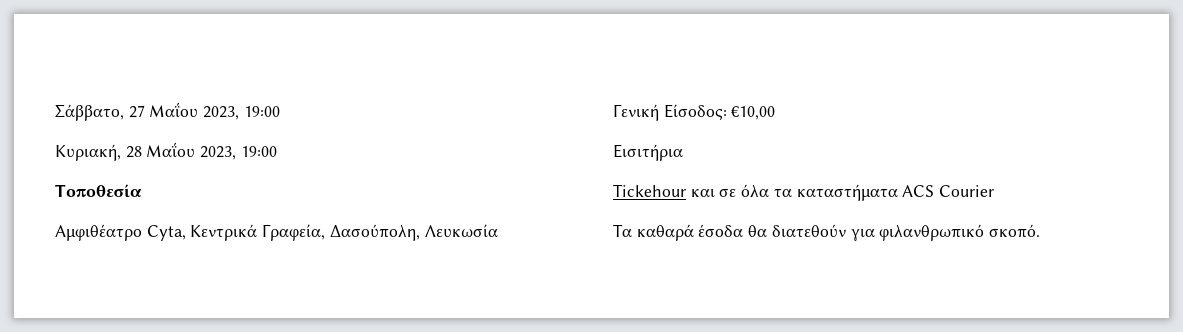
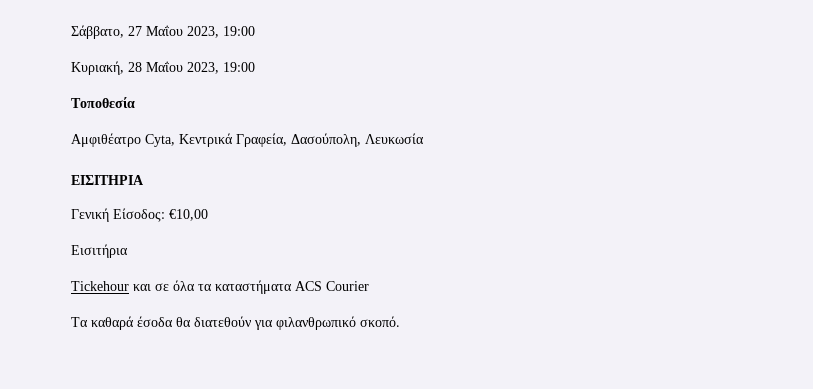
+ ΕΙΣΙΤΗΡΙΑ

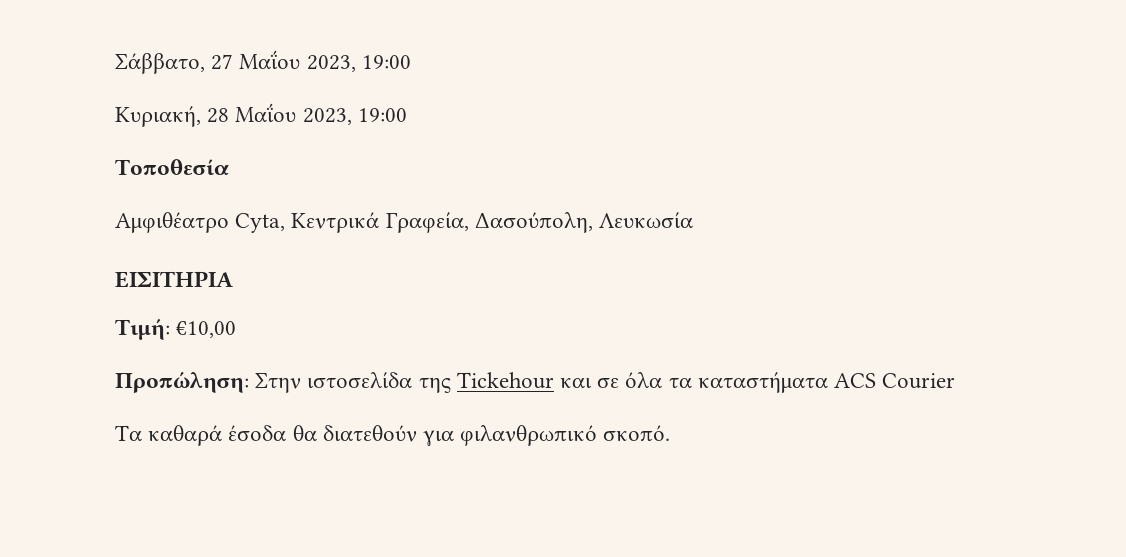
- Γενική Είσοδος: €10,00
+ Τιμή: €10,00
- Εισιτήρια
- Tickehour και σε όλα τα καταστήματα ACS Courier
+ Προπώληση: Στην ιστοσελίδα της Tickehour και σε όλα τα καταστήματα ACS Courier

